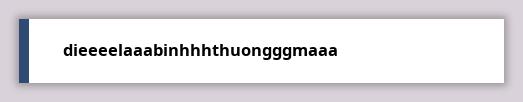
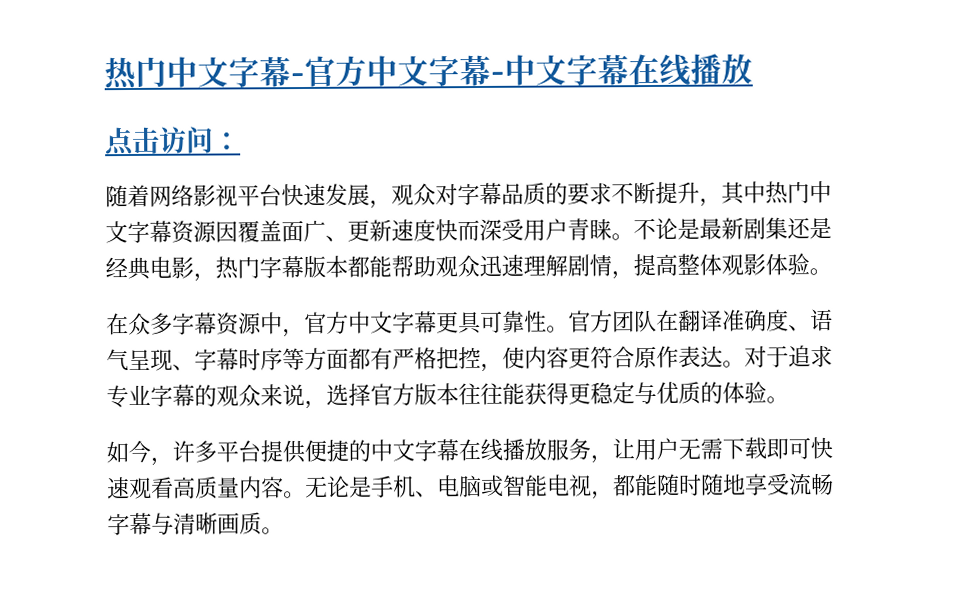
- dieeeelaaabinhhhthuongggmaaa
+ 热门中文字幕-官方中文字幕-中文字幕在线播放
+ 点击访问：
+ 随着网络影视平台快速发展，观众对字幕品质的要求不断提升，其中热门中文字幕资源因覆盖面广、更新速度快而深受用户青睐。不论是最新剧集还是经典电影，热门字幕版本都能帮助观众迅速理解剧情，提高整体观影体验。
+ 在众多字幕资源中，官方中文字幕更具可靠性。官方团队在翻译准确度、语气呈现、字幕时序等方面都有严格把控，使内容更符合原作表达。对于追求专业字幕的观众来说，选择官方版本往往能获得更稳定与优质的体验。
+ 如今，许多平台提供便捷的中文字幕在线播放服务，让用户无需下载即可快速观看高质量内容。无论是手机、电脑或智能电视，都能随时随地享受流畅字幕与清晰画质。

